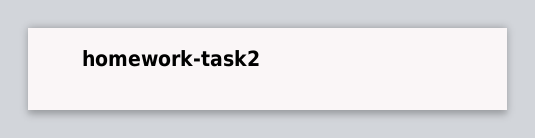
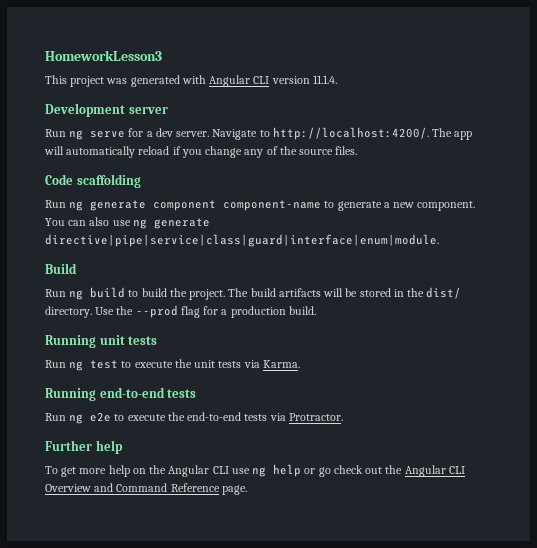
- homework-task2
+ HomeworkLesson3
+ This project was generated with Angular CLI version 11.1.4.
+ Development server
+ Run ng serve for a dev server. Navigate to http://localhost:4200/. The app will automatically reload if you change any of the source files.
+ Code scaffolding
+ Run ng generate component component-name to generate a new component. You can also use ng generate directive|pipe|service|class|guard|interface|enum|module.
+ Build
+ Run ng build to build the project. The build artifacts will be stored in the dist/ directory. Use the --prod flag for a production build.
+ Running unit tests
+ Run ng test to execute the unit tests via Karma.
+ Running end-to-end tests
+ Run ng e2e to execute the end-to-end tests via Protractor.
+ Further help
+ To get more help on the Angular CLI use ng help or go check out the Angular CLI Overview and Command Reference page.

